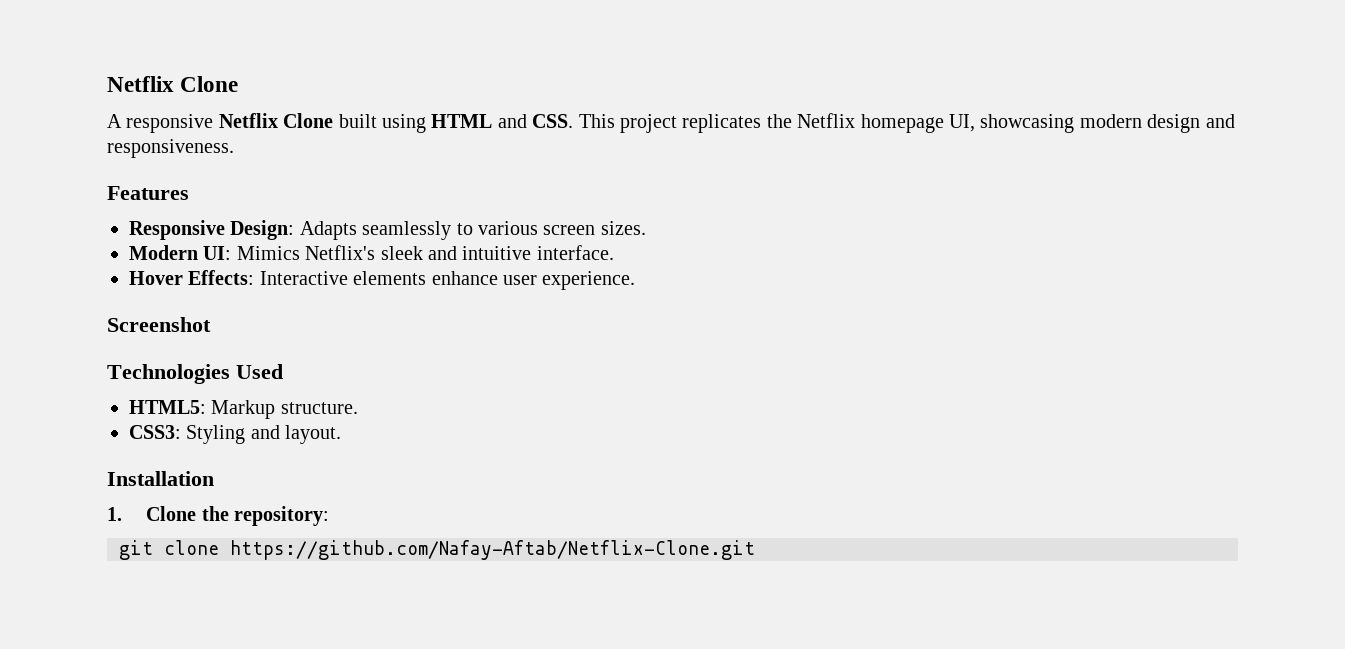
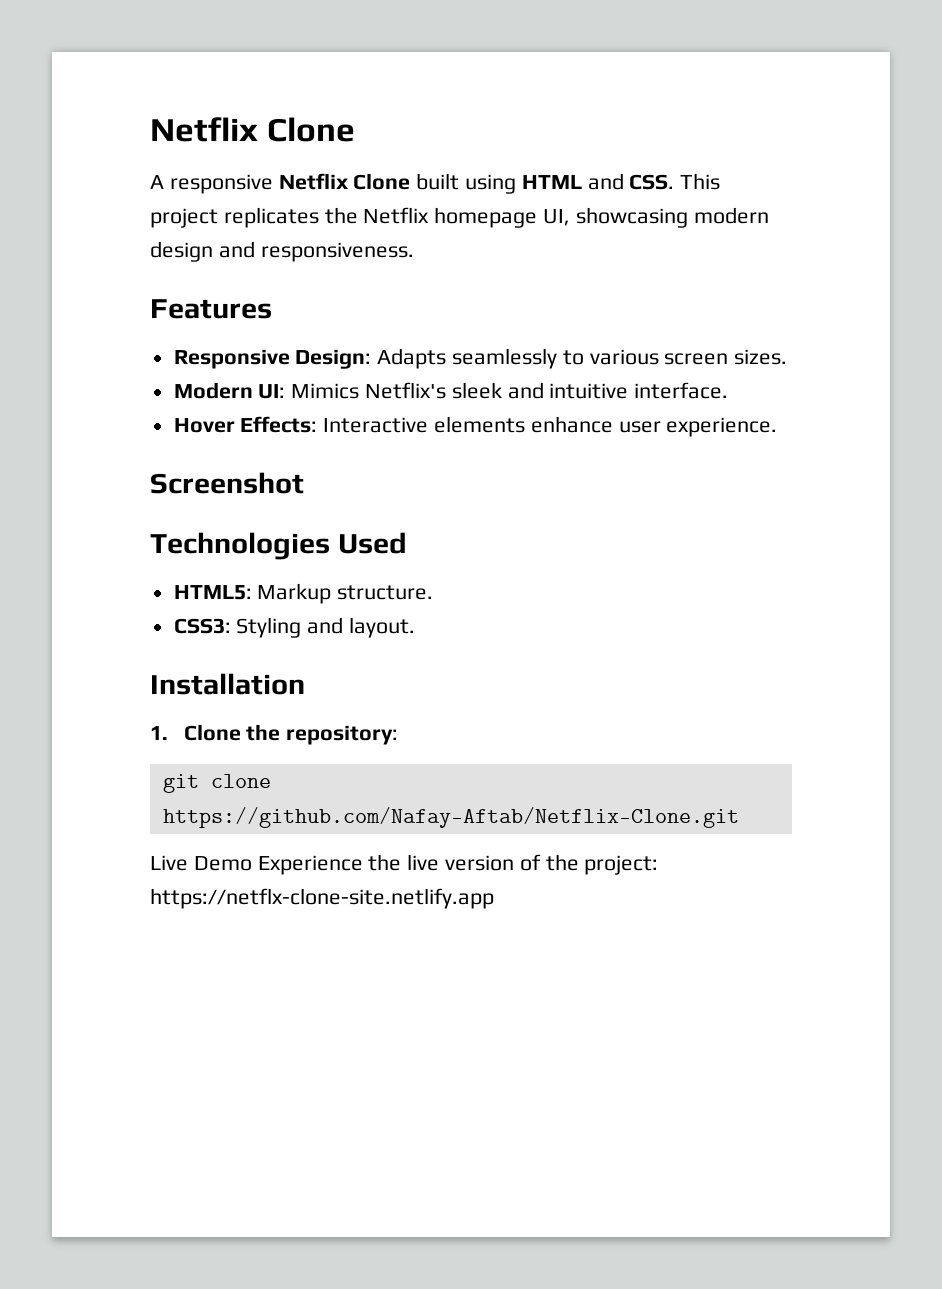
+ Live Demo Experience the live version of the project: https://netflx-clone-site.netlify.app

